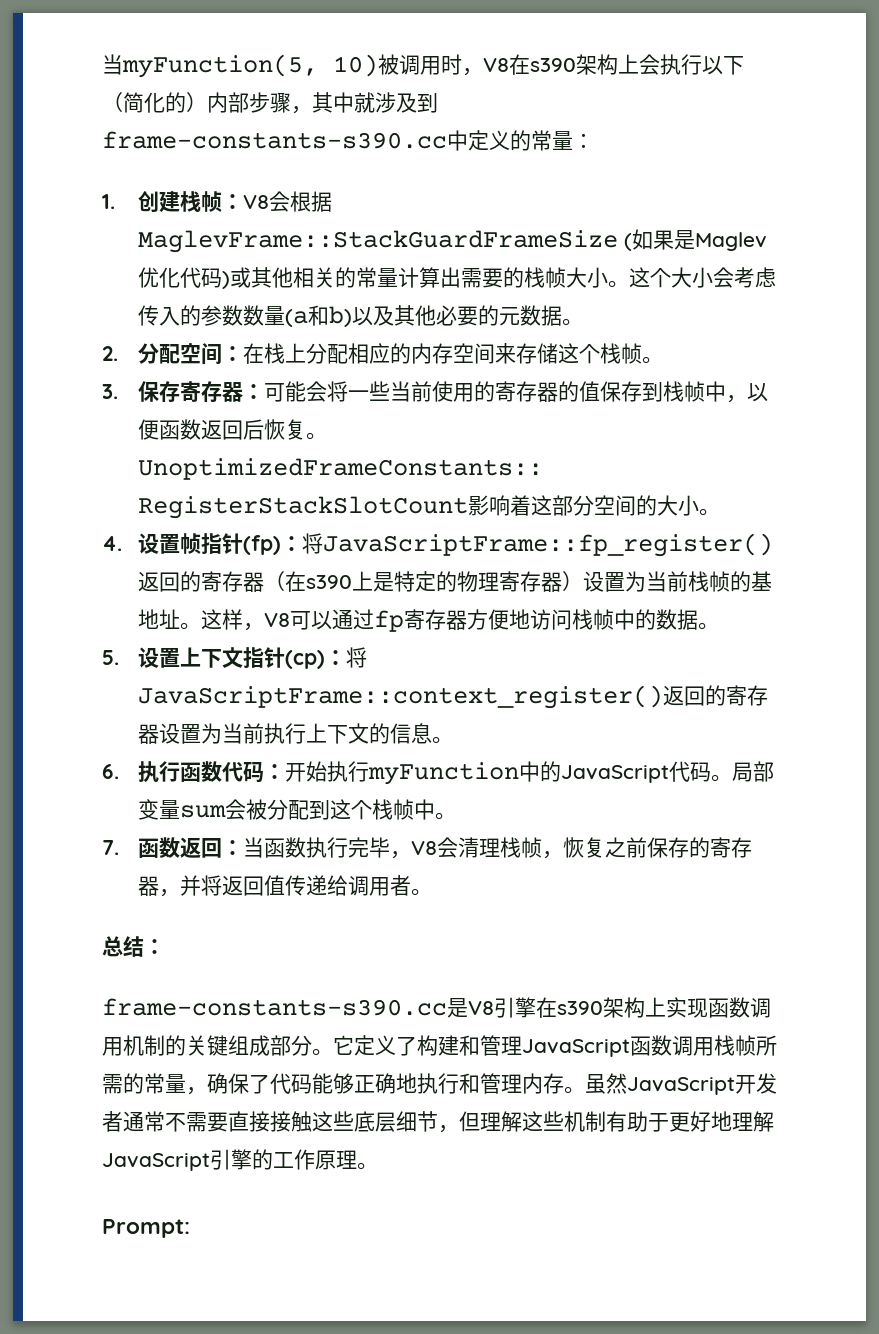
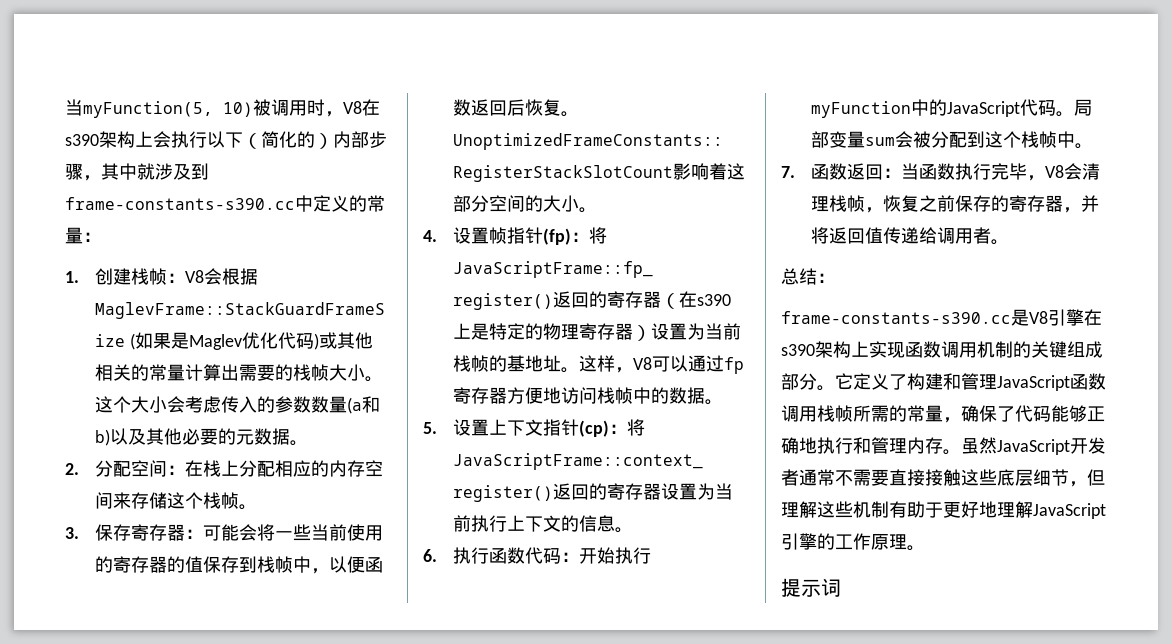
- Prompt:
+ 提示词

